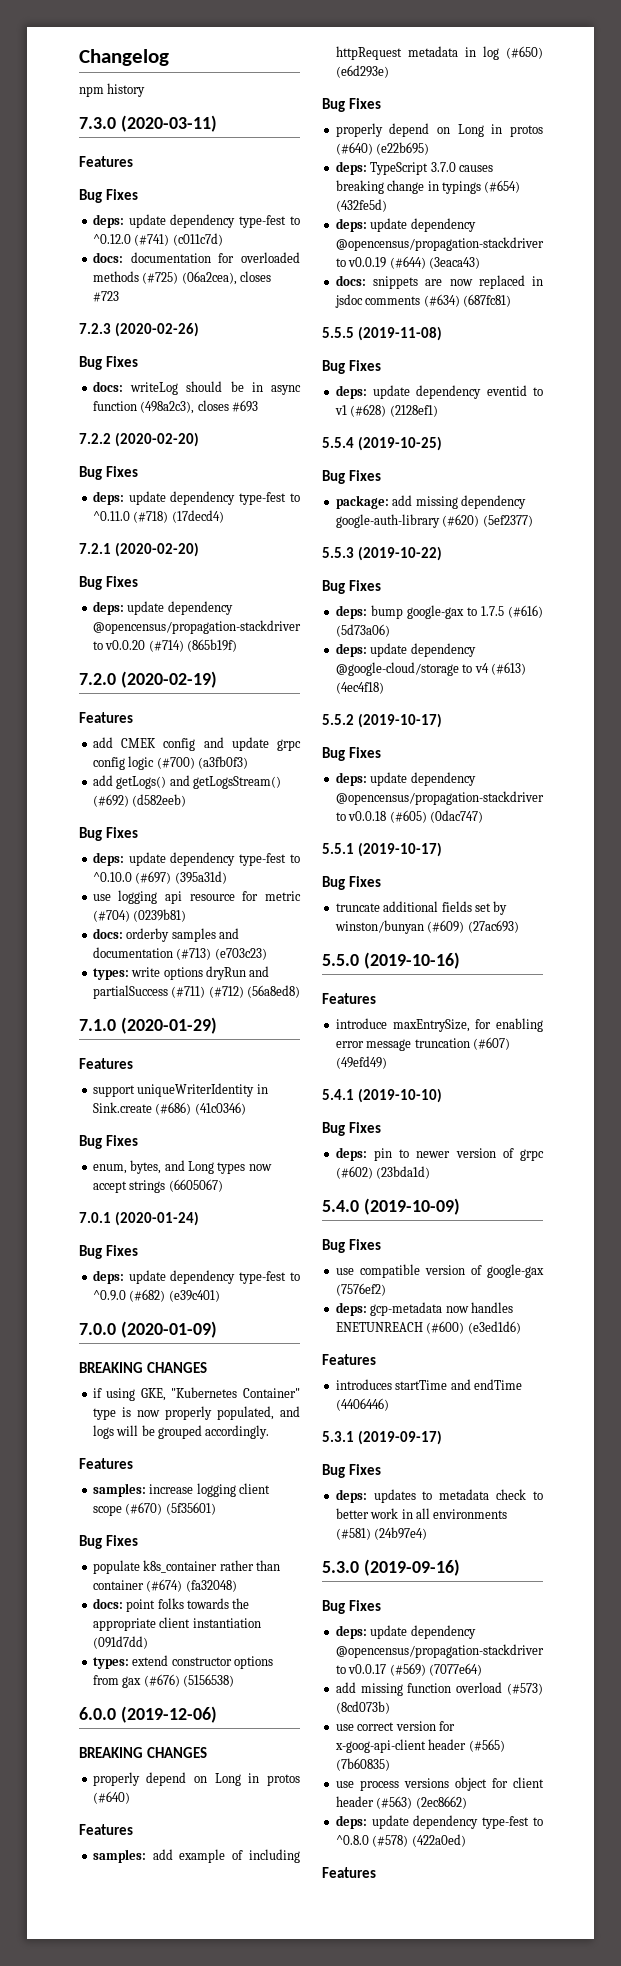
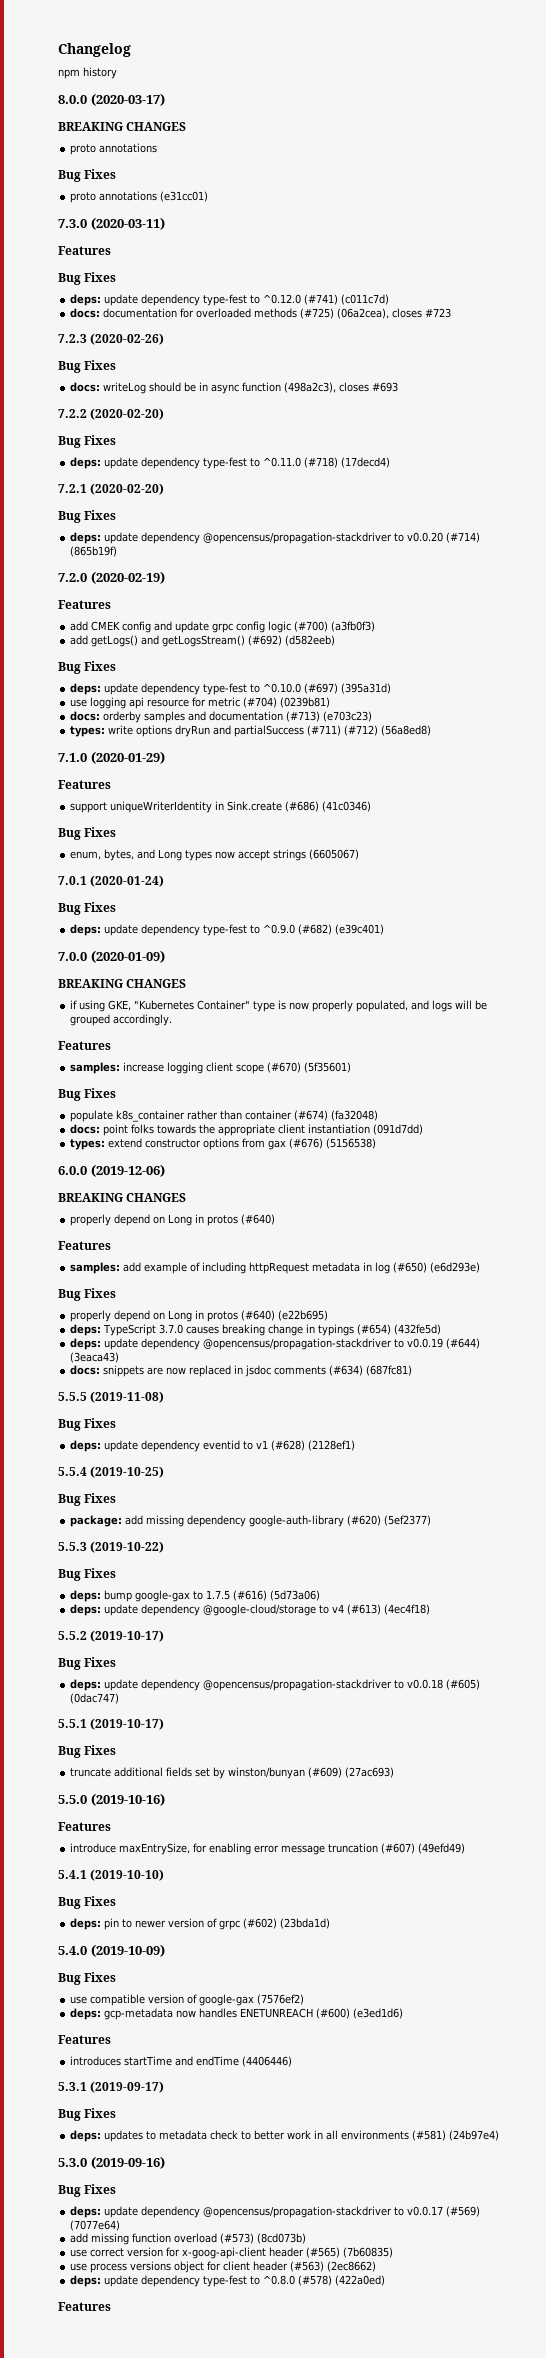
+ 8.0.0 (2020-03-17)
+ BREAKING CHANGES
+ proto annotations
+ Bug Fixes
+ proto annotations (e31cc01)

